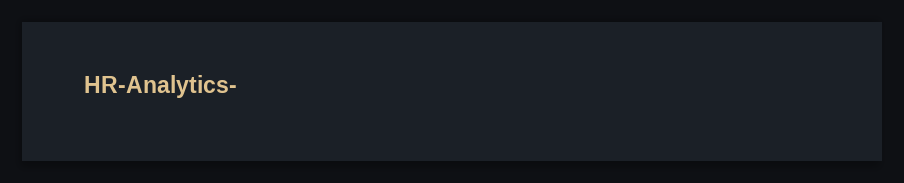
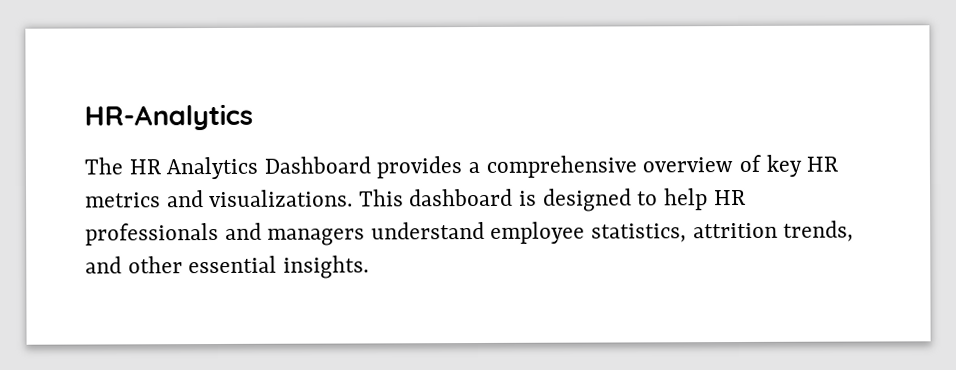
- HR-Analytics-
+ HR-Analytics
+ The HR Analytics Dashboard provides a comprehensive overview of key HR metrics and visualizations. This dashboard is designed to help HR professionals and managers understand employee statistics, attrition trends, and other essential insights.

